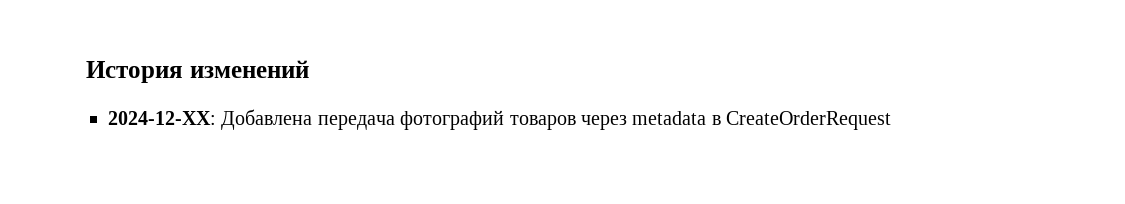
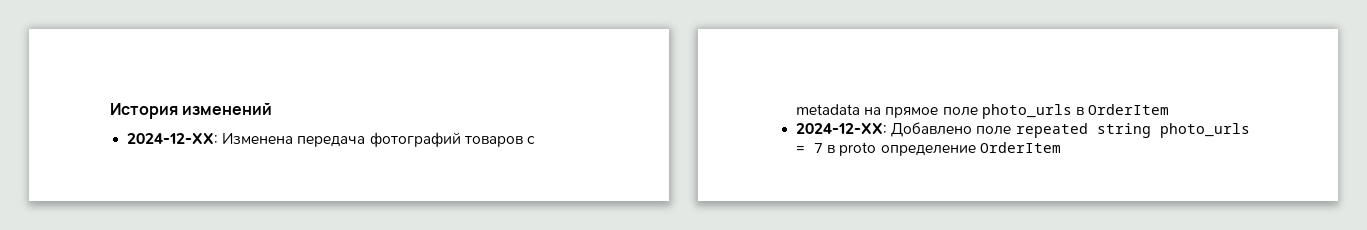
- 2024-12-XX: Добавлена передача фотографий товаров через metadata в CreateOrderRequest
+ 2024-12-XX: Изменена передача фотографий товаров с metadata на прямое поле photo_urls в OrderItem
+ 2024-12-XX: Добавлено поле repeated string photo_urls = 7 в proto определение OrderItem

